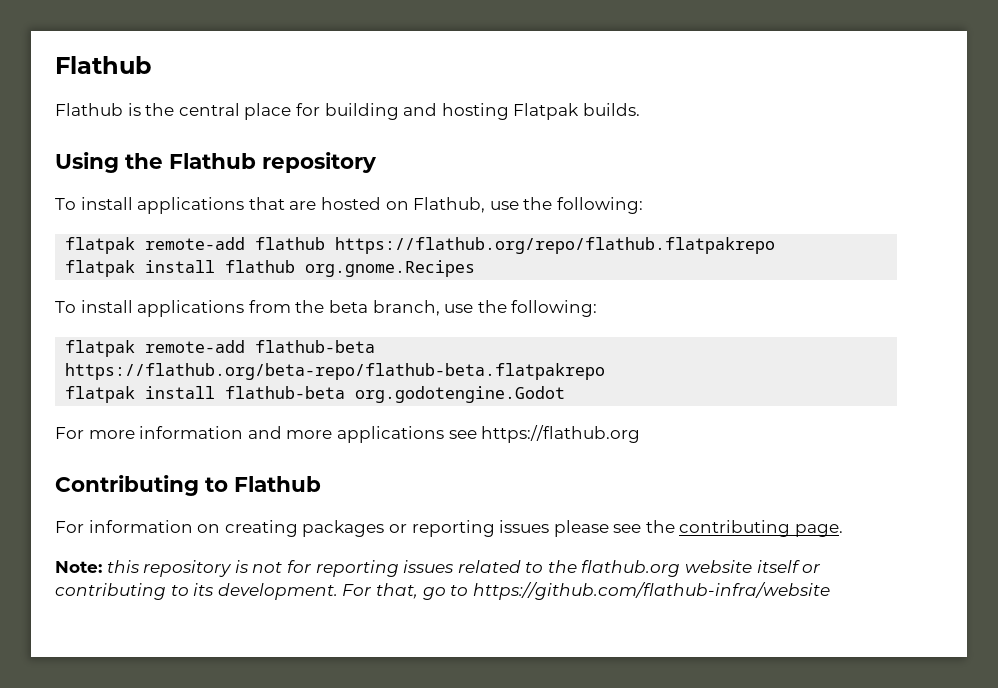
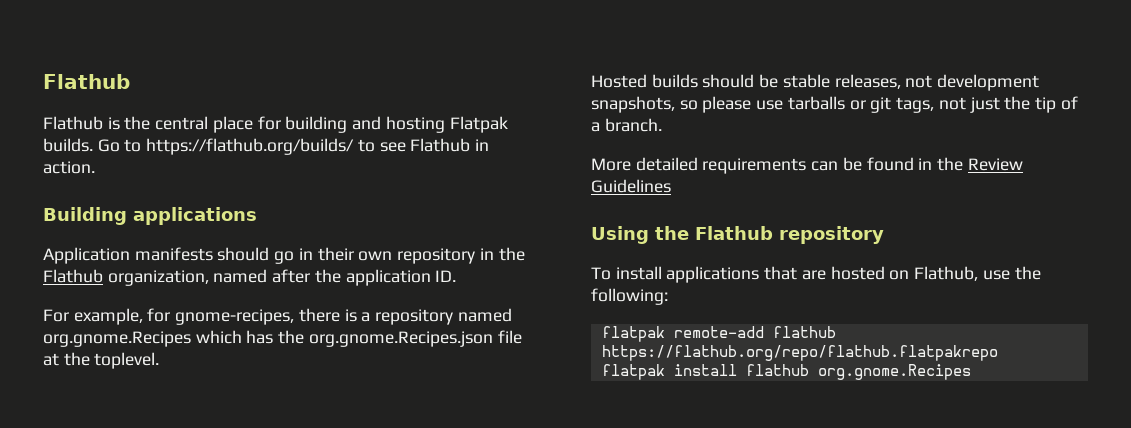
+ Go to https://flathub.org/builds/ to see Flathub in action.
+ Building applications
+ Application manifests should go in their own repository in the Flathub organization, named after the application ID.
+ For example, for gnome-recipes, there is a repository named org.gnome.Recipes which has the org.gnome.Recipes.json file at the toplevel.
+ Hosted builds should be stable releases, not development snapshots, so please use tarballs or git tags, not just the tip of a branch.
+ More detailed requirements can be found in the Review Guidelines
- To install applications from the beta branch, use the following:
- flatpak remote-add flathub-beta https://flathub.org/beta-repo/flathub-beta.flatpakrepo
- flatpak install flathub-beta org.godotengine.Godot
- For more information and more applications see https://flathub.org
- Contributing to Flathub
- For information on creating packages or reporting issues please see the contributing page.
- Note: this repository is not for reporting issues related to the flathub.org website itself or contributing to its development. For that, go to https://github.com/flathub-infra/website

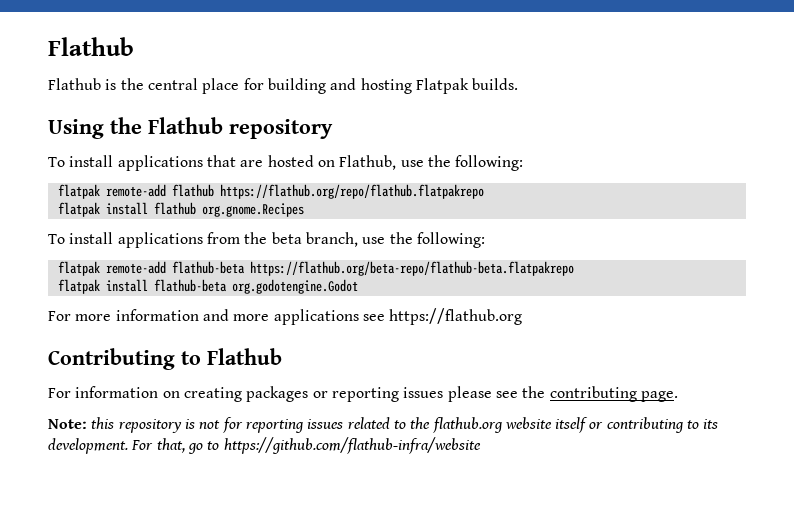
- Go to https://flathub.org/builds/ to see Flathub in action.
- Building applications
- Application manifests should go in their own repository in the Flathub organization, named after the application ID.
- For example, for gnome-recipes, there is a repository named org.gnome.Recipes which has the org.gnome.Recipes.json file at the toplevel.
- Hosted builds should be stable releases, not development snapshots, so please use tarballs or git tags, not just the tip of a branch.
- More detailed requirements can be found in the Review Guidelines
+ To install applications from the beta branch, use the following:
+ flatpak remote-add flathub-beta https://flathub.org/beta-repo/flathub-beta.flatpakrepo
+ flatpak install flathub-beta org.godotengine.Godot
+ For more information and more applications see https://flathub.org
+ Contributing to Flathub
+ For information on creating packages or reporting issues please see the contributing page.
+ Note: this repository is not for reporting issues related to the flathub.org website itself or contributing to its development. For that, go to https://github.com/flathub-infra/website

